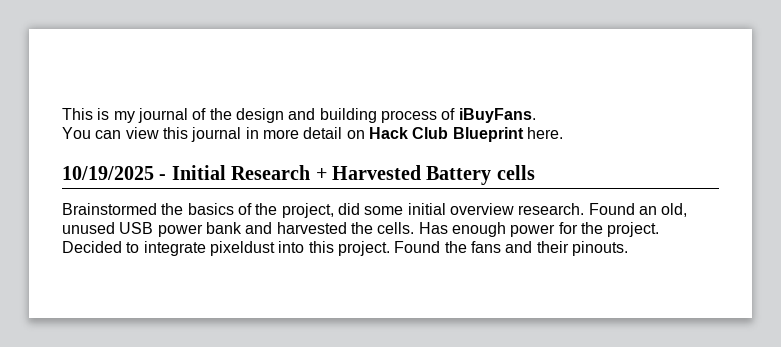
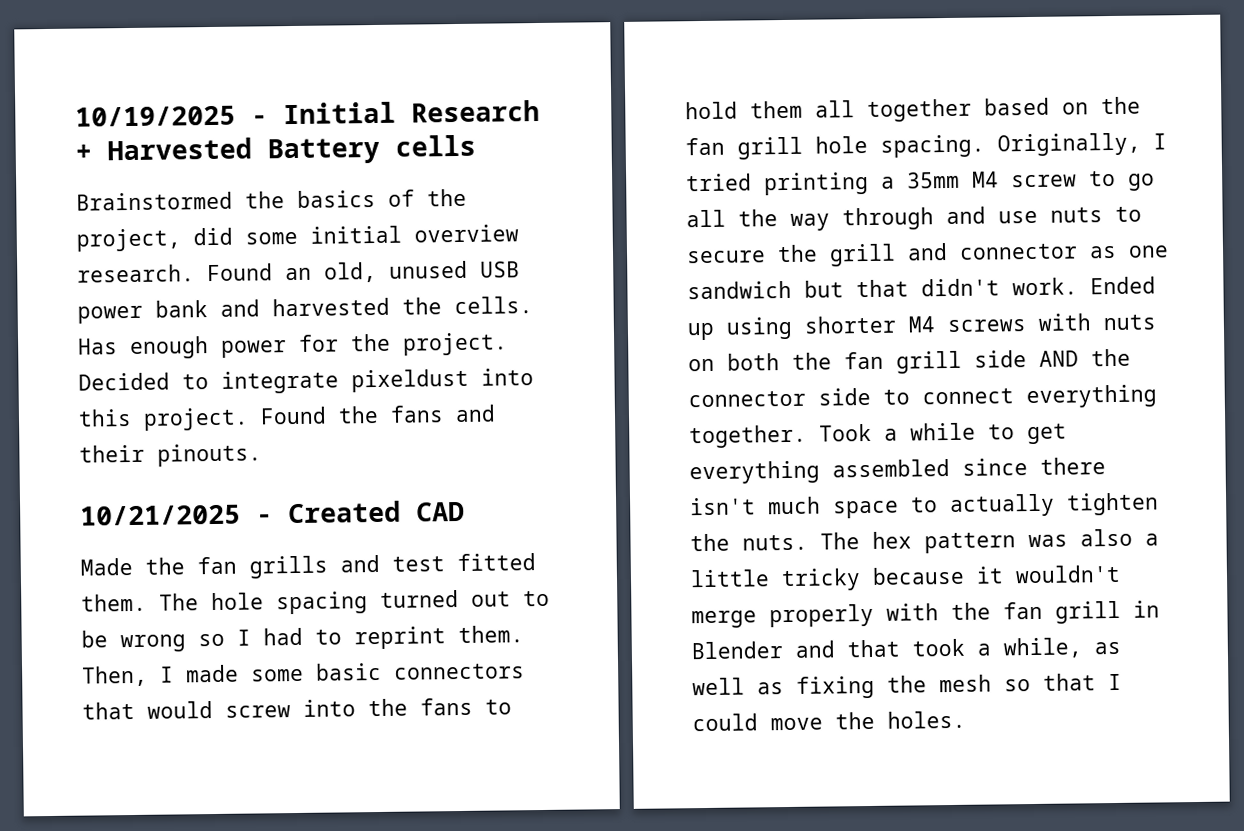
- This is my journal of the design and building process of iBuyFans.
- You can view this journal in more detail on Hack Club Blueprint here.
+ 10/21/2025 - Created CAD
+ Made the fan grills and test fitted them. The hole spacing turned out to be wrong so I had to reprint them. Then, I made some basic connectors that would screw into the fans to hold them all together based on the fan grill hole spacing. Originally, I tried printing a 35mm M4 screw to go all the way through and use nuts to secure the grill and connector as one sandwich but that didn't work. Ended up using shorter M4 screws with nuts on both the fan grill side AND the connector side to connect everything together. Took a while to get everything assembled since there isn't much space to actually tighten the nuts. The hex pattern was also a little tricky because it wouldn't merge properly with the fan grill in Blender and that took a while, as well as fixing the mesh so that I could move the holes.

